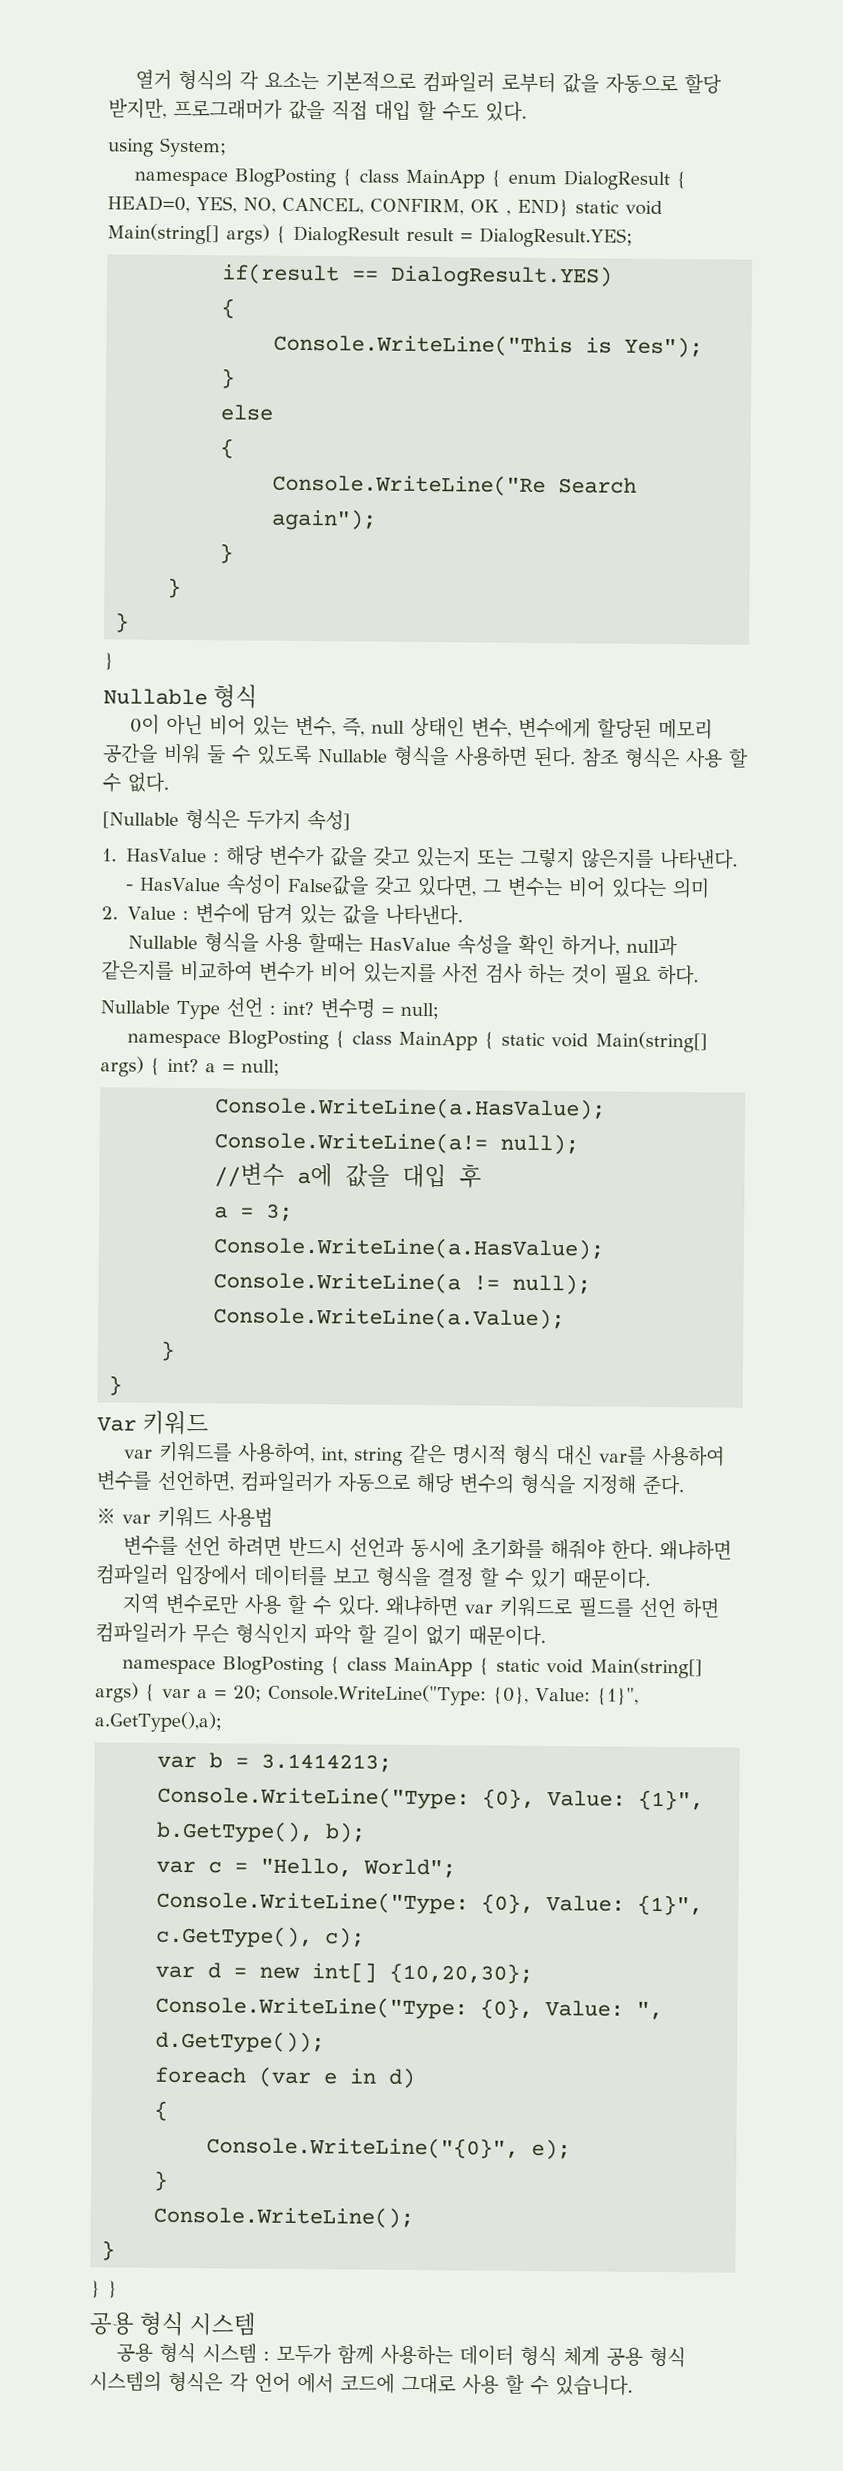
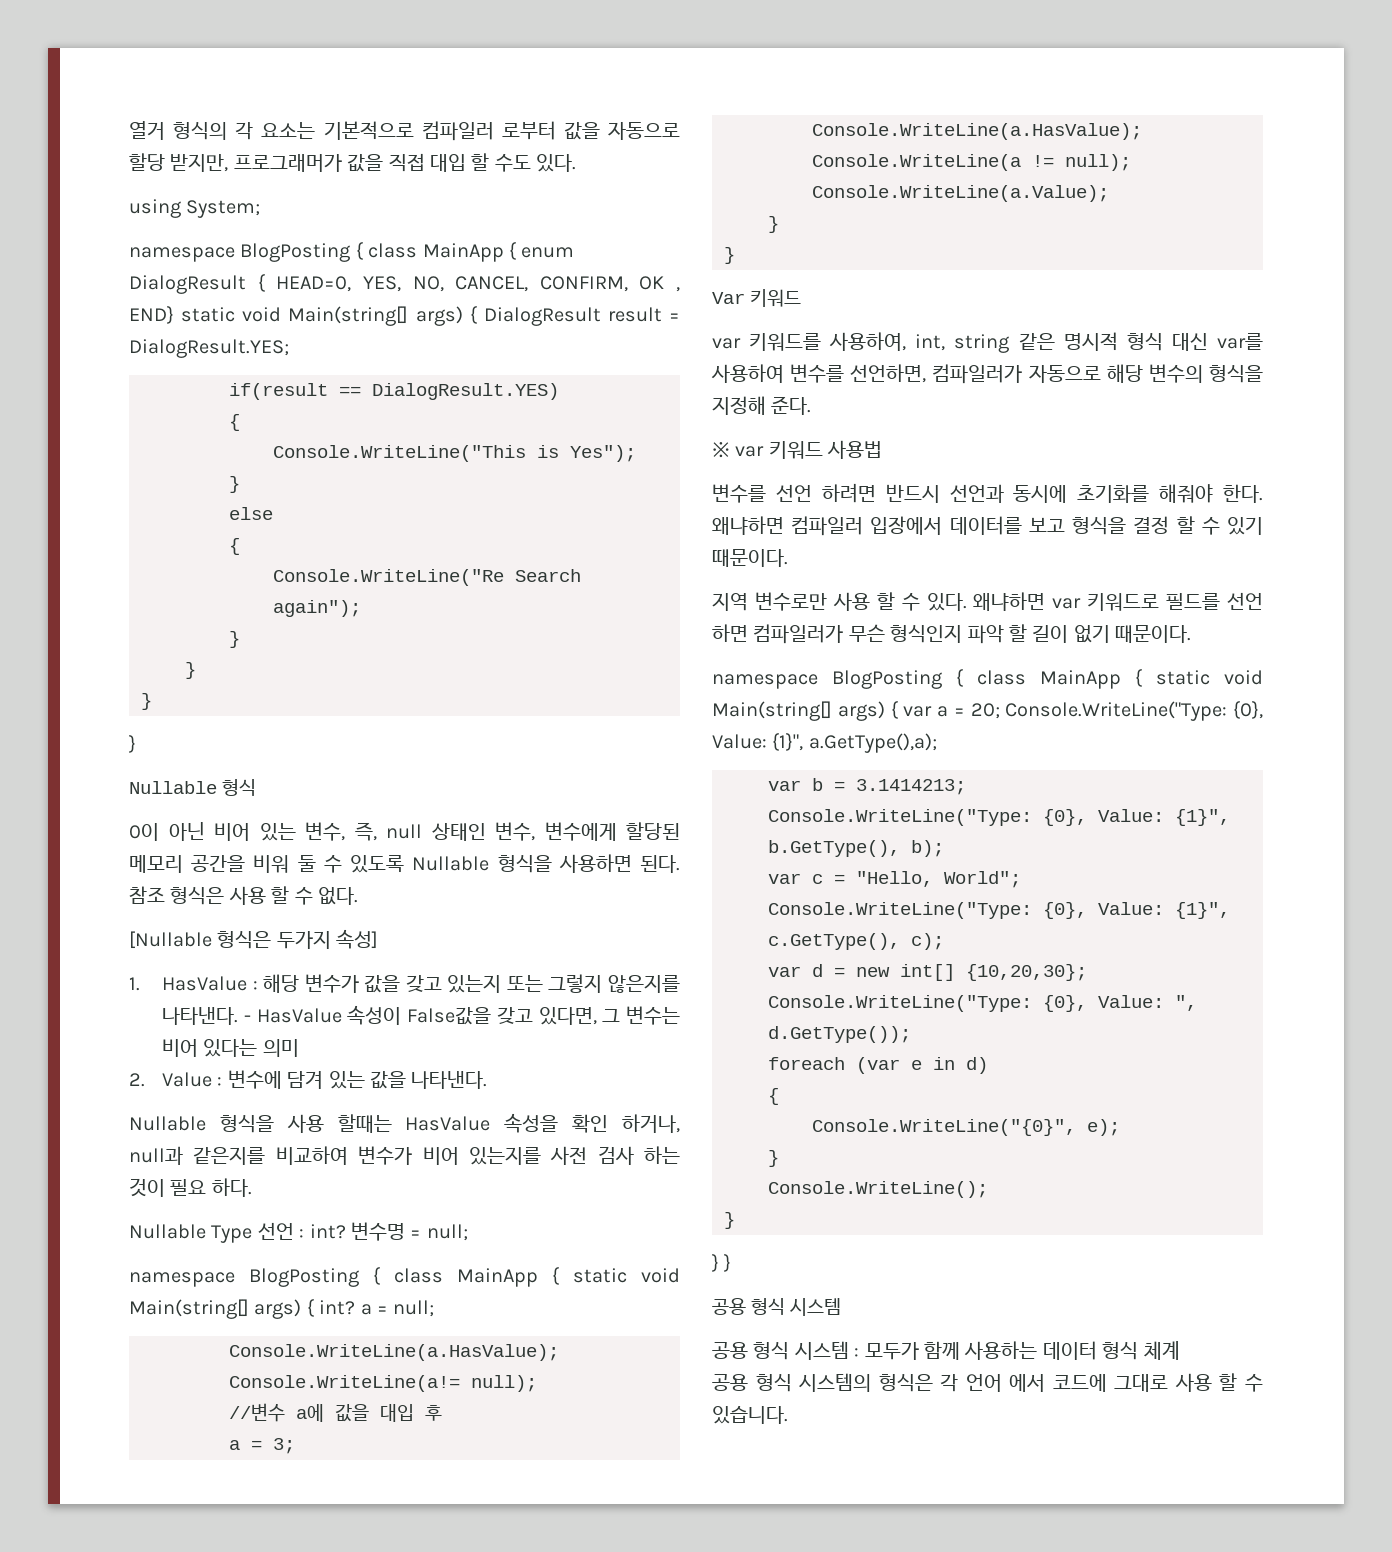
- 공용 형식 시스템 : 모두가 함께 사용하는 데이터 형식 체계 공용 형식 시스템의 형식은 각 언어 에서 코드에 그대로 사용 할 수 있습니다.
+ 공용 형식 시스템 : 모두가 함께 사용하는 데이터 형식 체계
+ 공용 형식 시스템의 형식은 각 언어 에서 코드에 그대로 사용 할 수 있습니다.

